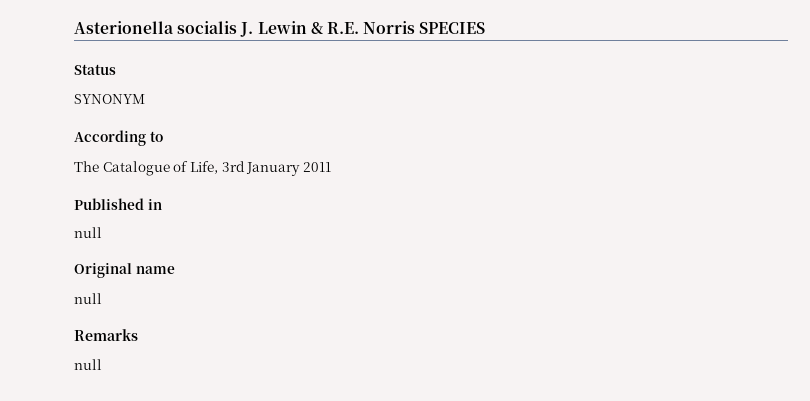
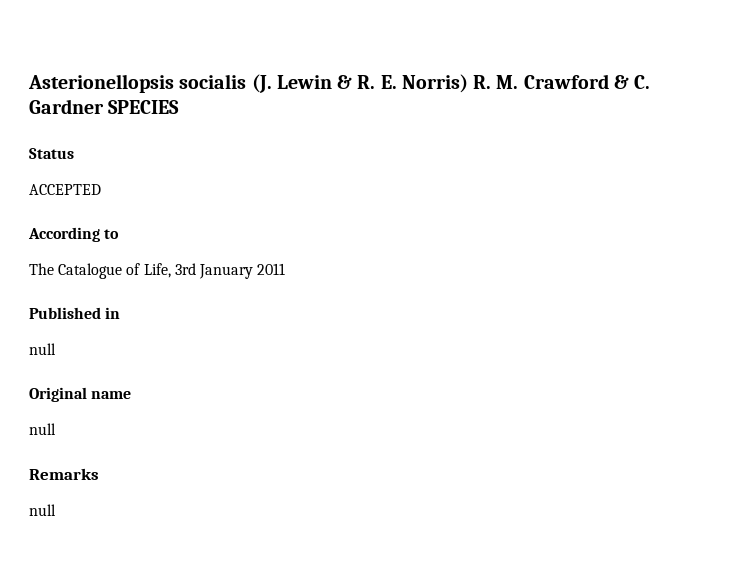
- Asterionella socialis J. Lewin & R.E. Norris SPECIES
+ Asterionellopsis socialis (J. Lewin & R. E. Norris) R. M. Crawford & C. Gardner SPECIES
- SYNONYM
+ ACCEPTED

